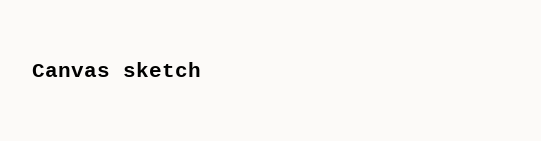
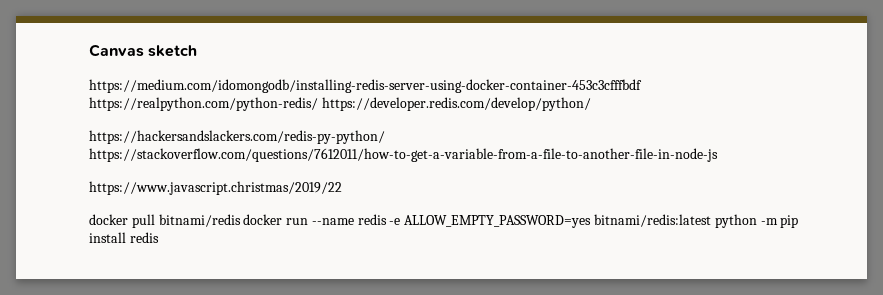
+ https://medium.com/idomongodb/installing-redis-server-using-docker-container-453c3cfffbdf https://realpython.com/python-redis/ https://developer.redis.com/develop/python/
+ https://hackersandslackers.com/redis-py-python/ https://stackoverflow.com/questions/7612011/how-to-get-a-variable-from-a-file-to-another-file-in-node-js
+ https://www.javascript.christmas/2019/22
+ docker pull bitnami/redis docker run --name redis -e ALLOW_EMPTY_PASSWORD=yes bitnami/redis:latest python -m pip install redis

